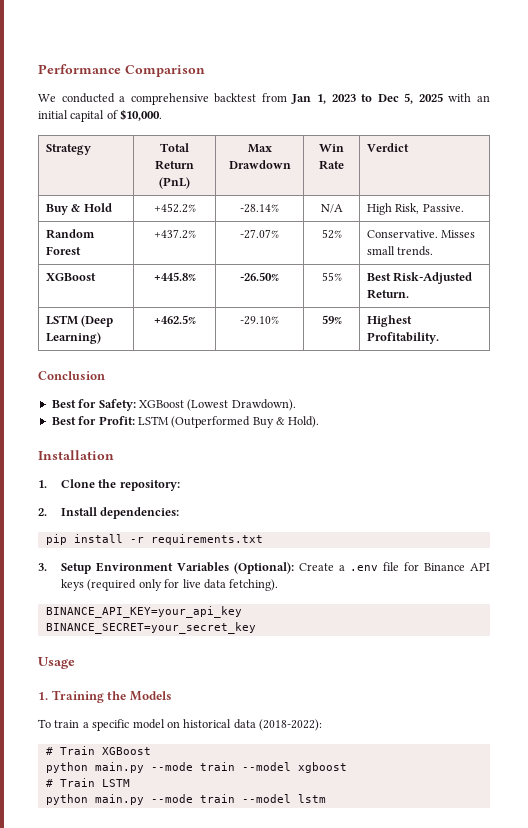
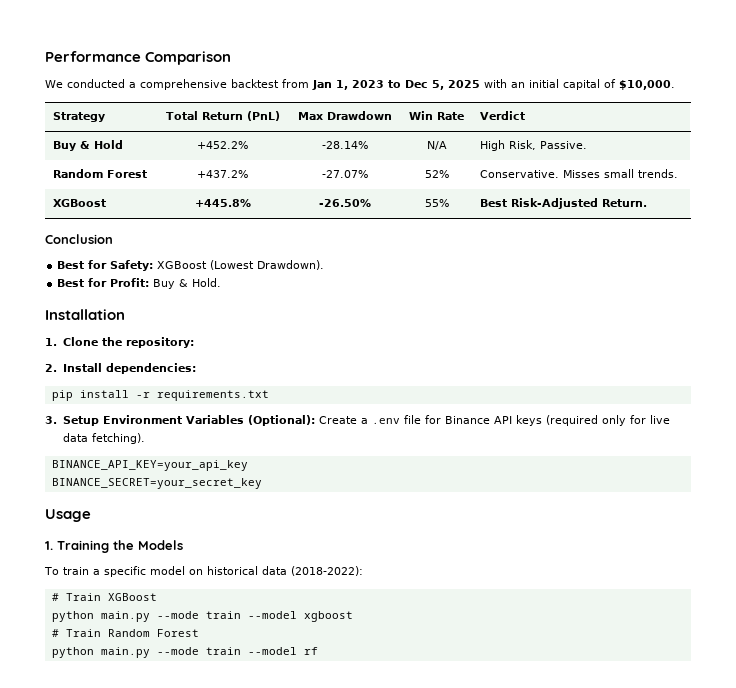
- LSTM (Deep Learning) | +462.5% | -29.10% | 59% | Highest Profitability.
- Best for Profit: LSTM (Outperformed Buy & Hold).
+ Best for Profit: Buy & Hold.
- # Train LSTM
- python main.py --mode train --model lstm
+ # Train Random Forest
+ python main.py --mode train --model rf

